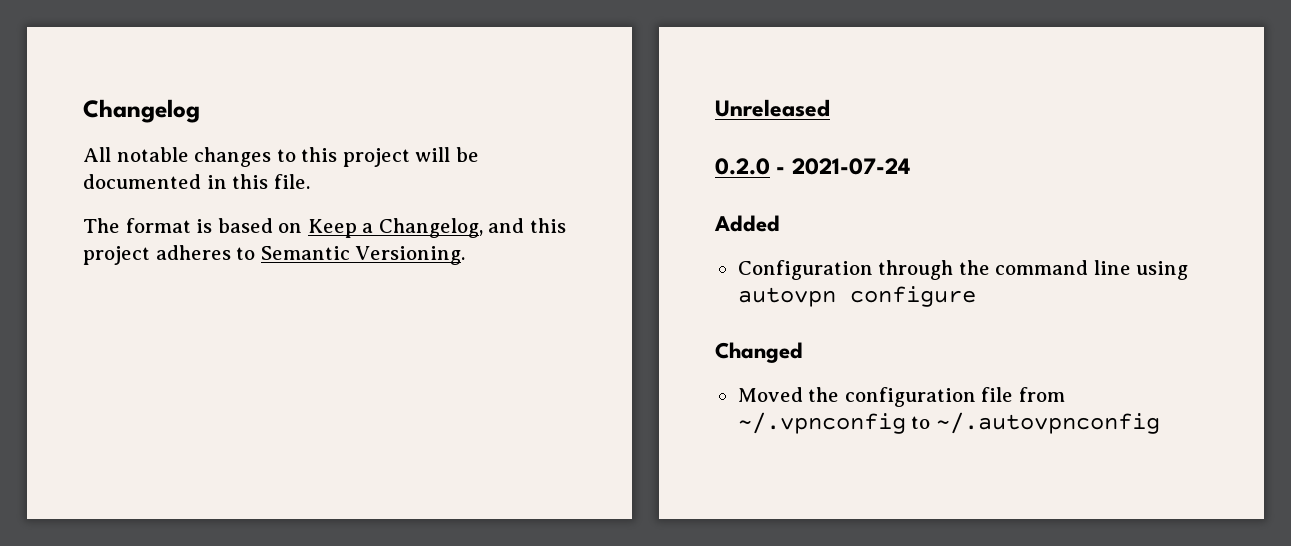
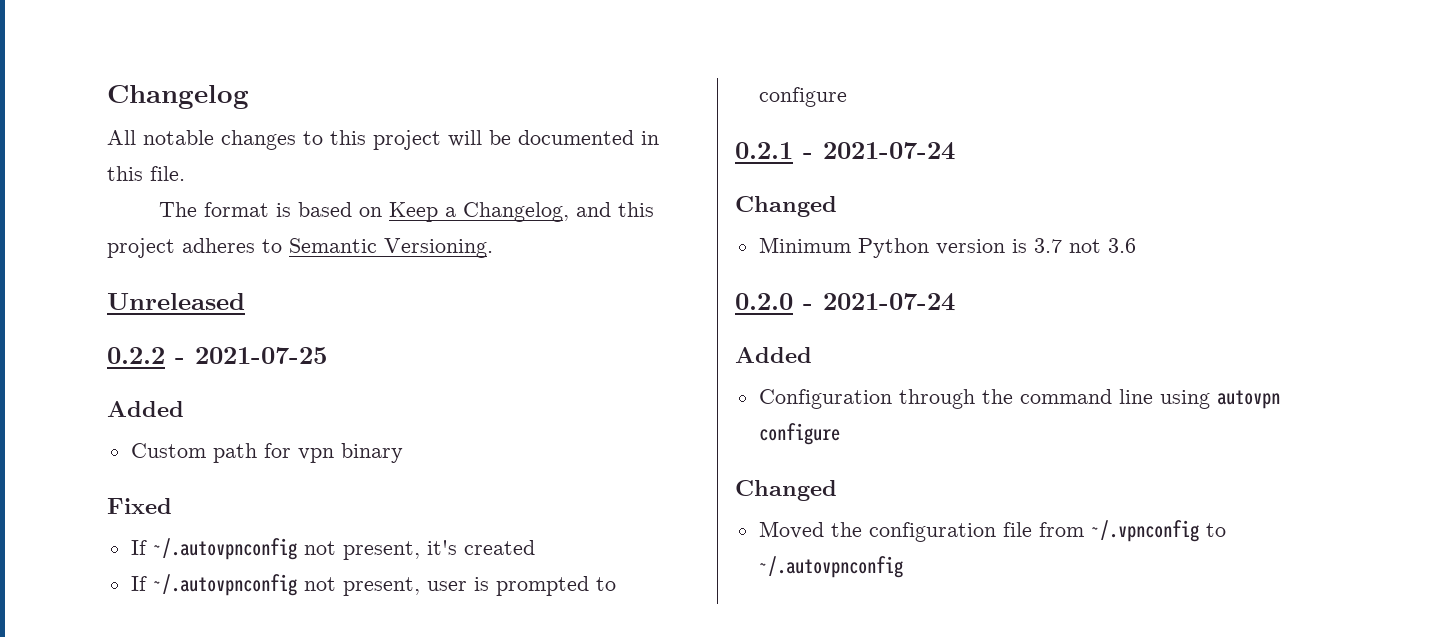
+ 0.2.2 - 2021-07-25
+ Added
+ Custom path for vpn binary
+ Fixed
+ If ~/.autovpnconfig not present, it's created
+ If ~/.autovpnconfig not present, user is prompted to configure
+ 0.2.1 - 2021-07-24
+ Changed
+ Minimum Python version is 3.7 not 3.6

